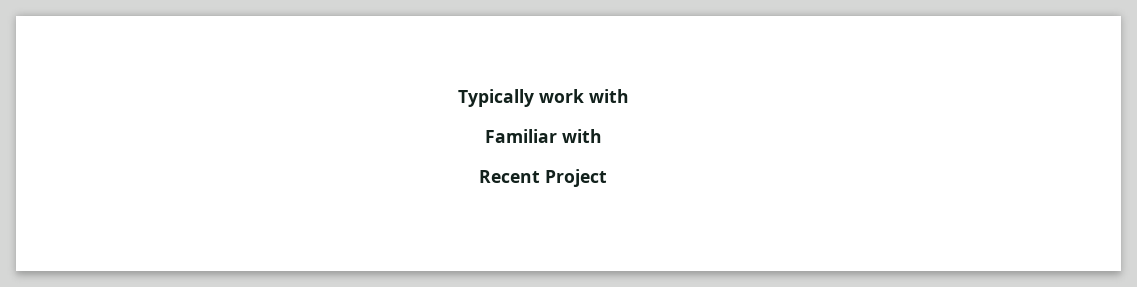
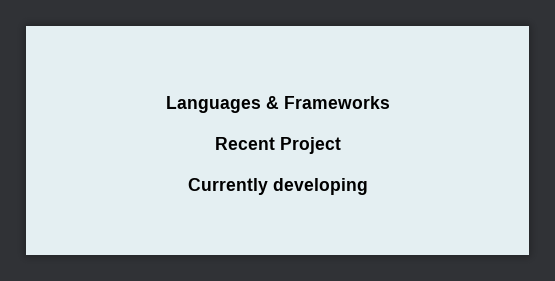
- Typically work with
- Familiar with
+ Languages & Frameworks
+ Currently developing

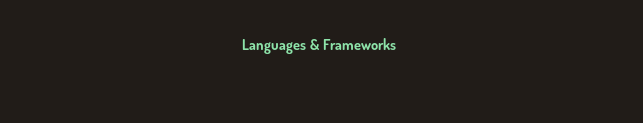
- Recent Project
- Currently developing

